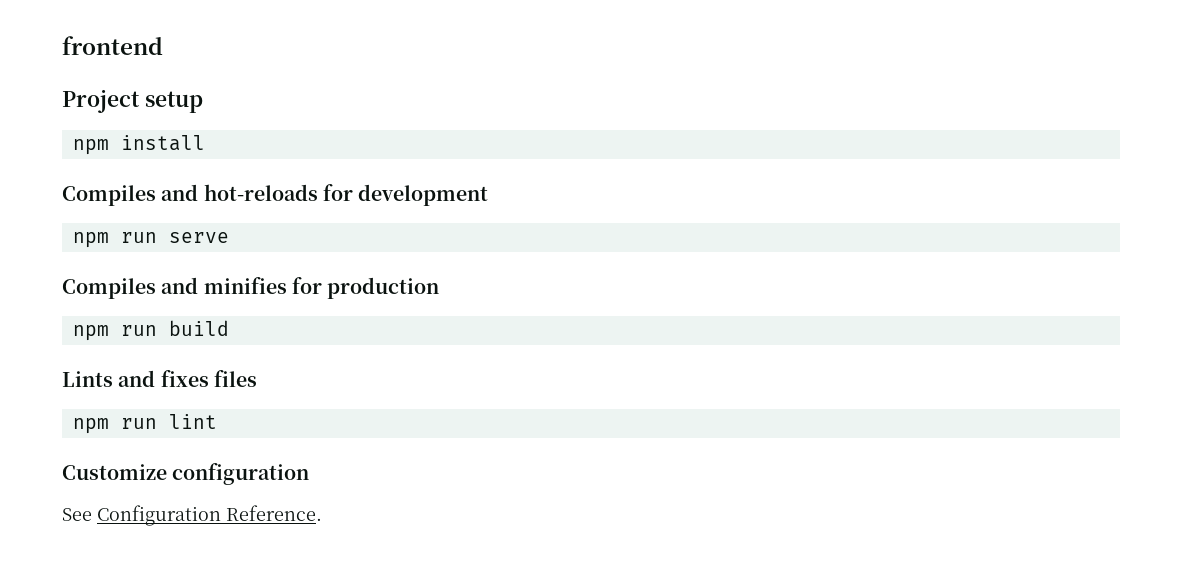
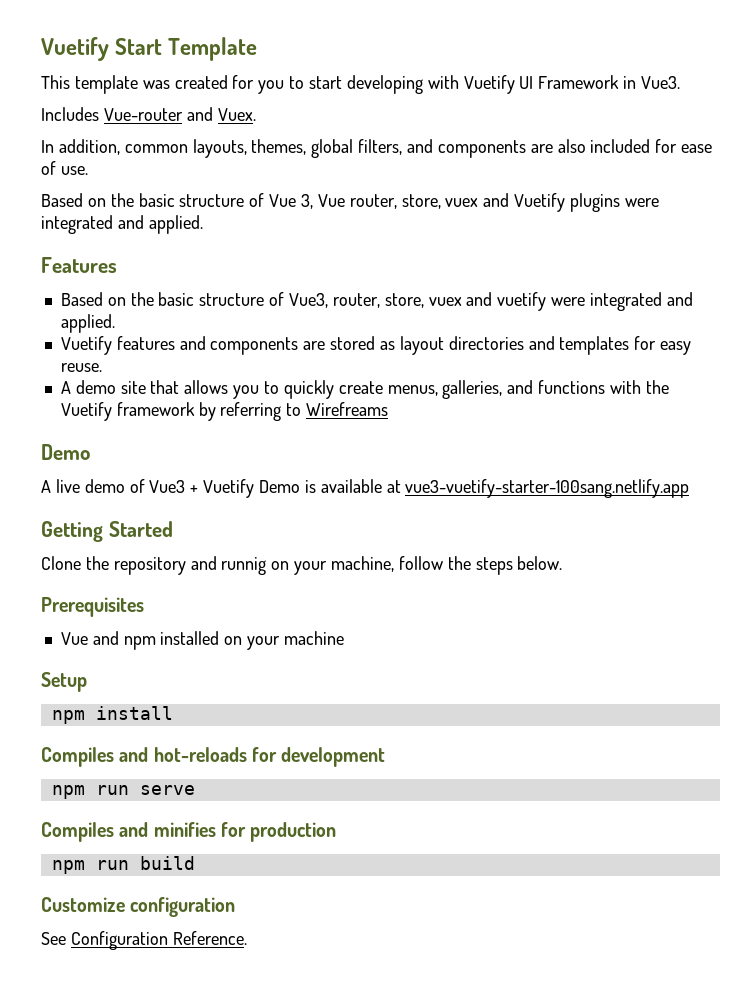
- frontend
- Project setup
+ Vuetify Start Template
+ This template was created for you to start developing with Vuetify UI Framework in Vue3.
+ Includes Vue-router and Vuex.
+ In addition, common layouts, themes, global filters, and components are also included for ease of use.
+ Based on the basic structure of Vue 3, Vue router, store, vuex and Vuetify plugins were integrated and applied.
+ Features
+ Based on the basic structure of Vue3, router, store, vuex and vuetify were integrated and applied.
+ Vuetify features and components are stored as layout directories and templates for easy reuse.
+ A demo site that allows you to quickly create menus, galleries, and functions with the Vuetify framework by referring to Wirefreams
+ Demo
+ A live demo of Vue3 + Vuetify Demo is available at vue3-vuetify-starter-100sang.netlify.app
+ Getting Started
+ Clone the repository and runnig on your machine, follow the steps below.
+ Prerequisites
+ Vue and npm installed on your machine
+ Setup
- Lints and fixes files
- npm run lint

